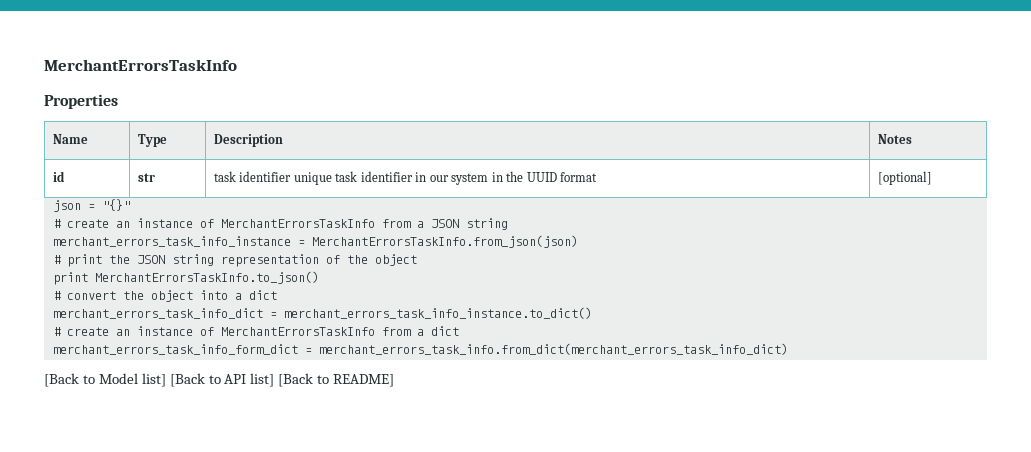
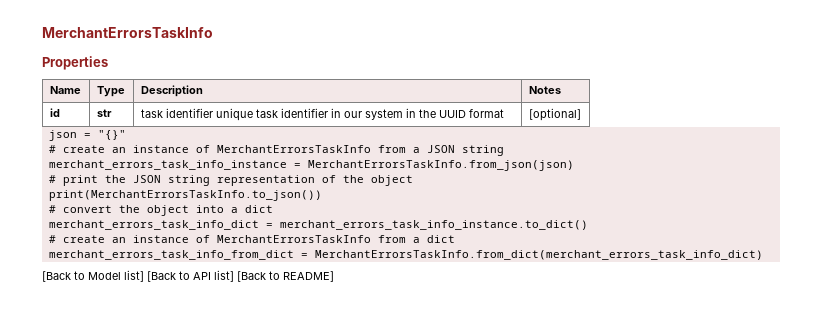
- print MerchantErrorsTaskInfo.to_json()
+ print(MerchantErrorsTaskInfo.to_json())
- merchant_errors_task_info_form_dict = merchant_errors_task_info.from_dict(merchant_errors_task_info_dict)
+ merchant_errors_task_info_from_dict = MerchantErrorsTaskInfo.from_dict(merchant_errors_task_info_dict)

